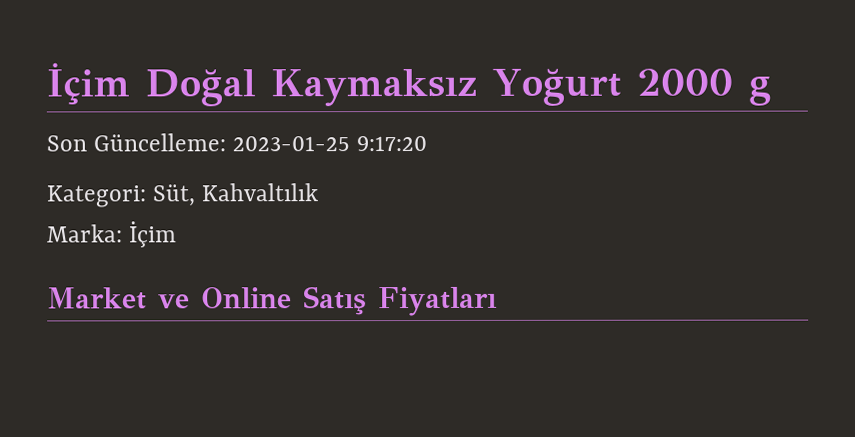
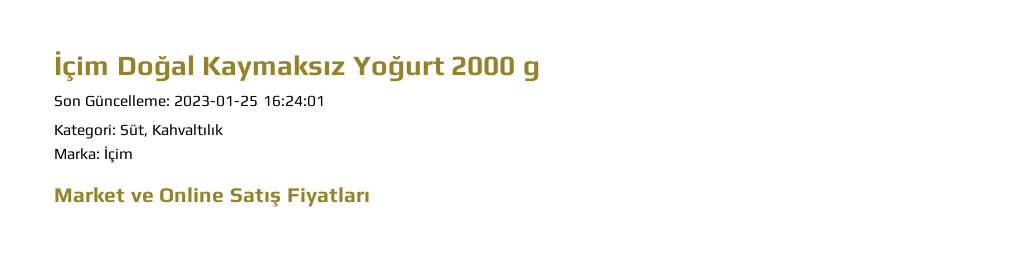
- Son Güncelleme: 2023-01-25 9:17:20
+ Son Güncelleme: 2023-01-25 16:24:01

